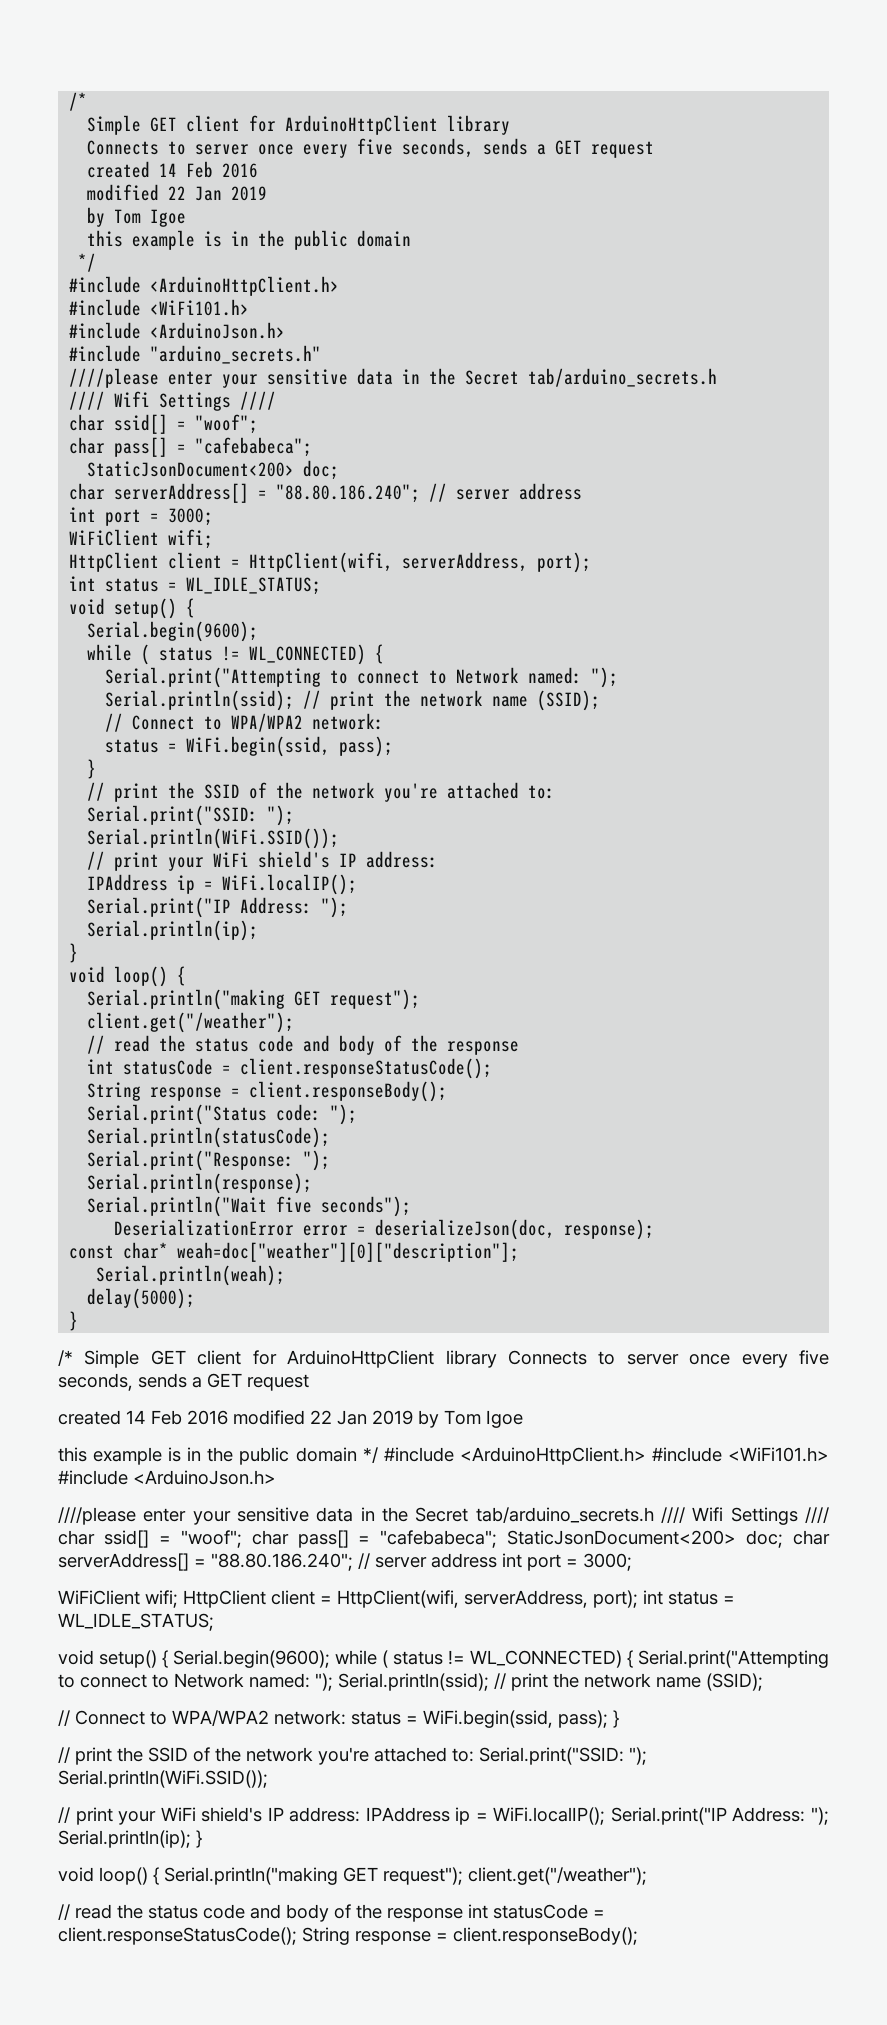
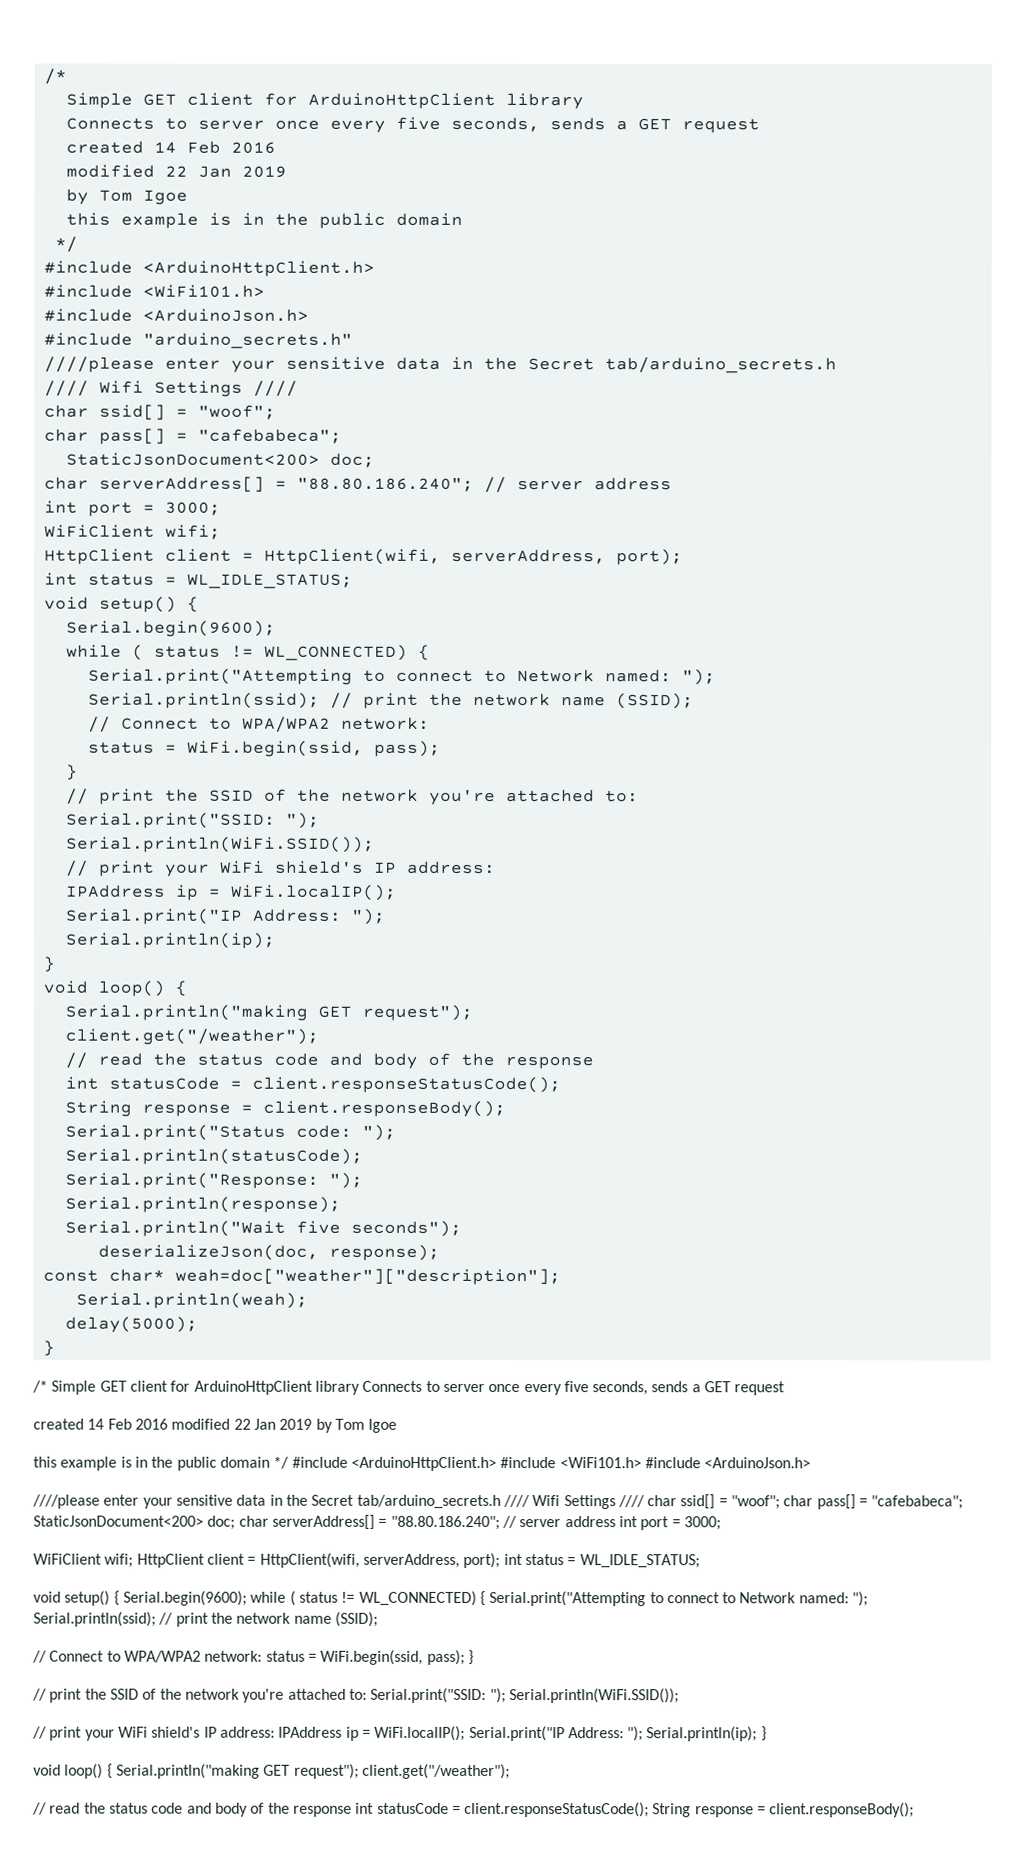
- DeserializationError error = deserializeJson(doc, response);
+ deserializeJson(doc, response);
- const char* weah=doc["weather"][0]["description"];
+ const char* weah=doc["weather"]["description"];

